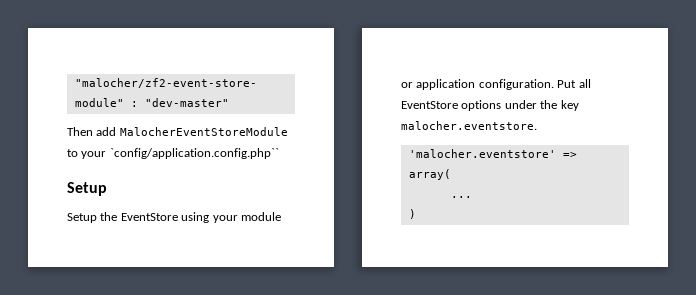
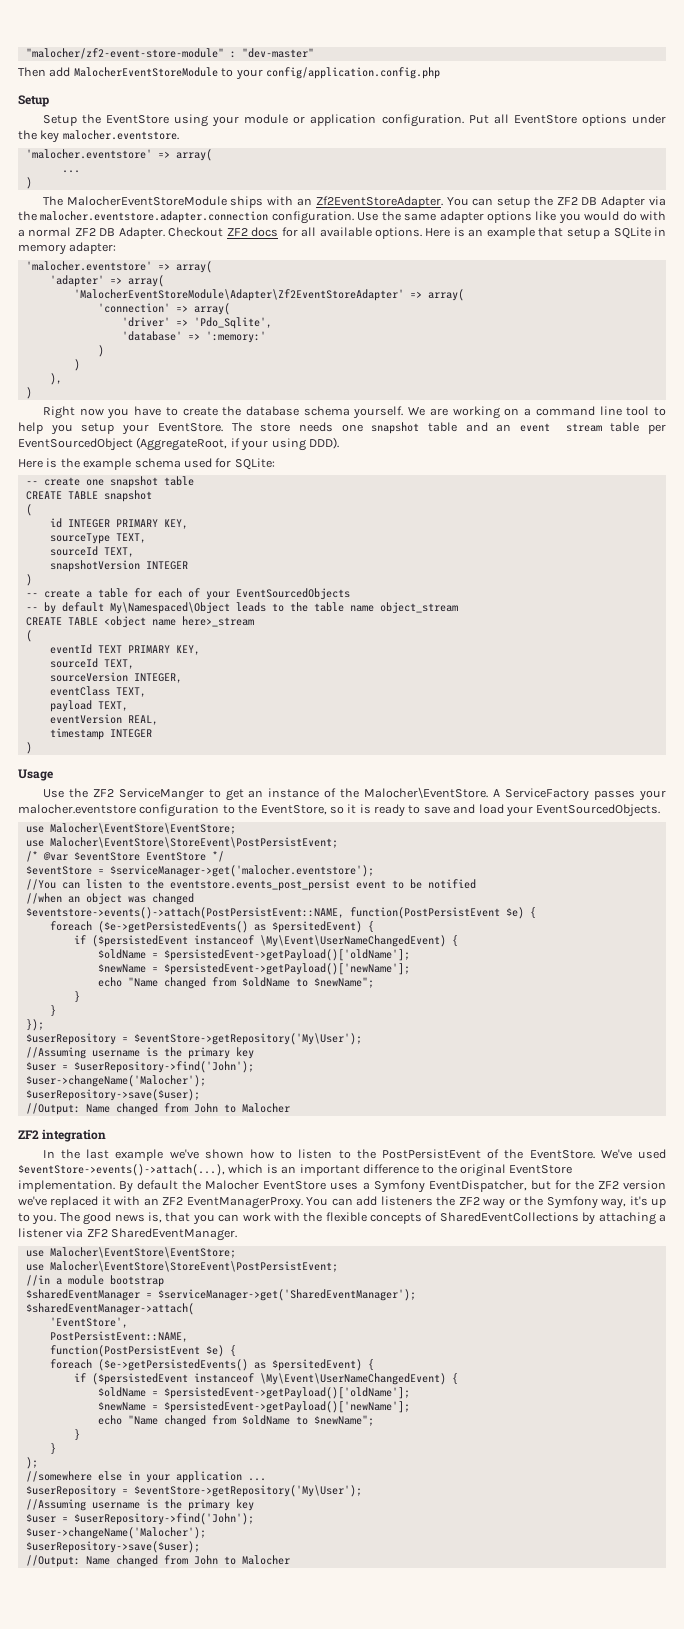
- Then add MalocherEventStoreModule to your `config/application.config.php``
+ Then add MalocherEventStoreModule to your config/application.config.php
+ The MalocherEventStoreModule ships with an Zf2EventStoreAdapter. You can setup the ZF2 DB Adapter via the malocher.eventstore.adapter.connection configuration. Use the same adapter options like you would do with a normal ZF2 DB Adapter. Checkout ZF2 docs for all available options. Here is an example that setup a SQLite in memory adapter:
+ 'malocher.eventstore' => array(
+ 'adapter' => array(
+ 'MalocherEventStoreModule\Adapter\Zf2EventStoreAdapter' => array(
+ 'connection' => array(
+ 'driver' => 'Pdo_Sqlite',
+ 'database' => ':memory:'
+ )
+ )
+ ),
+ )
+ Right now you have to create the database schema yourself. We are working on a command line tool to help you setup your EventStore. The store needs one snapshot table and an event stream table per EventSourcedObject (AggregateRoot, if your using DDD).
+ Here is the example schema used for SQLite:
+ -- create one snapshot table
+ CREATE TABLE snapshot
+ (
+ id INTEGER PRIMARY KEY,
+ sourceType TEXT,
+ sourceId TEXT,
+ snapshotVersion INTEGER
+ )
+ -- create a table for each of your EventSourcedObjects
+ -- by default My\Namespaced\Object leads to the table name object_stream
+ CREATE TABLE <object name here>_stream
+ (
+ eventId TEXT PRIMARY KEY,
+ sourceId TEXT,
+ sourceVersion INTEGER,
+ eventClass TEXT,
+ payload TEXT,
+ eventVersion REAL,
+ timestamp INTEGER
+ )
+ Usage
+ Use the ZF2 ServiceManger to get an instance of the Malocher\EventStore. A ServiceFactory passes your malocher.eventstore configuration to the EventStore, so it is ready to save and load your EventSourcedObjects.
+ use Malocher\EventStore\EventStore;
+ use Malocher\EventStore\StoreEvent\PostPersistEvent;
+ /* @var $eventStore EventStore */
+ $eventStore = $serviceManager->get('malocher.eventstore');
+ //You can listen to the eventstore.events_post_persist event to be notified
+ //when an object was changed
+ $eventstore->events()->attach(PostPersistEvent::NAME, function(PostPersistEvent $e) {
+ foreach ($e->getPersistedEvents() as $persitedEvent) {
+ if ($persistedEvent instanceof \My\Event\UserNameChangedEvent) {
+ $oldName = $persistedEvent->getPayload()['oldName'];
+ $newName = $persistedEvent->getPayload()['newName'];
+ echo "Name changed from $oldName to $newName";
+ }
+ }
+ });
+ $userRepository = $eventStore->getRepository('My\User');
+ //Assuming username is the primary key
+ $user = $userRepository->find('John');
+ $user->changeName('Malocher');
+ $userRepository->save($user);
+ //Output: Name changed from John to Malocher
+ ZF2 integration
+ In the last example we've shown how to listen to the PostPersistEvent of the EventStore. We've used $eventStore->events()->attach(...), which is an important difference to the original EventStore implementation. By default the Malocher EventStore uses a Symfony EventDispatcher, but for the ZF2 version we've replaced it with an ZF2 EventManagerProxy. You can add listeners the ZF2 way or the Symfony way, it's up to you. The good news is, that you can work with the flexible concepts of SharedEventCollections by attaching a listener via ZF2 SharedEventManager.
+ use Malocher\EventStore\EventStore;
+ use Malocher\EventStore\StoreEvent\PostPersistEvent;
+ //in a module bootstrap
+ $sharedEventManager = $serviceManager->get('SharedEventManager');
+ $sharedEventManager->attach(
+ 'EventStore',
+ PostPersistEvent::NAME,
+ function(PostPersistEvent $e) {
+ foreach ($e->getPersistedEvents() as $persitedEvent) {
+ if ($persistedEvent instanceof \My\Event\UserNameChangedEvent) {
+ $oldName = $persistedEvent->getPayload()['oldName'];
+ $newName = $persistedEvent->getPayload()['newName'];
+ echo "Name changed from $oldName to $newName";
+ }
+ }
+ );
+ //somewhere else in your application ...
+ $userRepository = $eventStore->getRepository('My\User');
+ //Assuming username is the primary key
+ $user = $userRepository->find('John');
+ $user->changeName('Malocher');
+ $userRepository->save($user);
+ //Output: Name changed from John to Malocher

